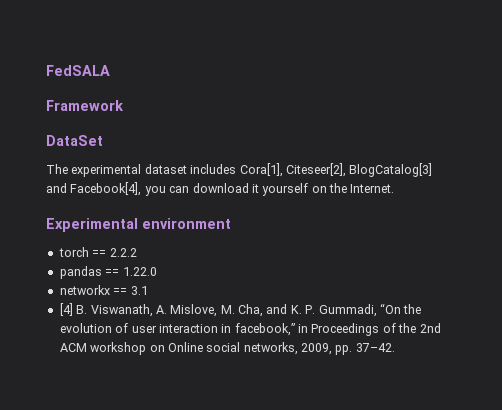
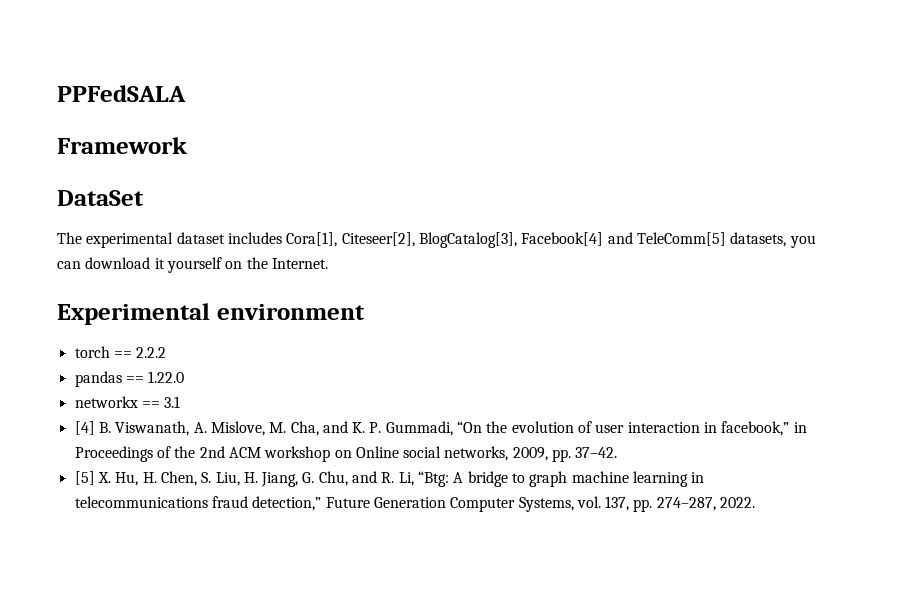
- FedSALA
+ PPFedSALA
- The experimental dataset includes Cora[1], Citeseer[2], BlogCatalog[3] and Facebook[4], you can download it yourself on the Internet.
+ The experimental dataset includes Cora[1], Citeseer[2], BlogCatalog[3], Facebook[4] and TeleComm[5] datasets, you can download it yourself on the Internet.
+ [5] X. Hu, H. Chen, S. Liu, H. Jiang, G. Chu, and R. Li, “Btg: A bridge to graph machine learning in telecommunications fraud detection,” Future Generation Computer Systems, vol. 137, pp. 274–287, 2022.

